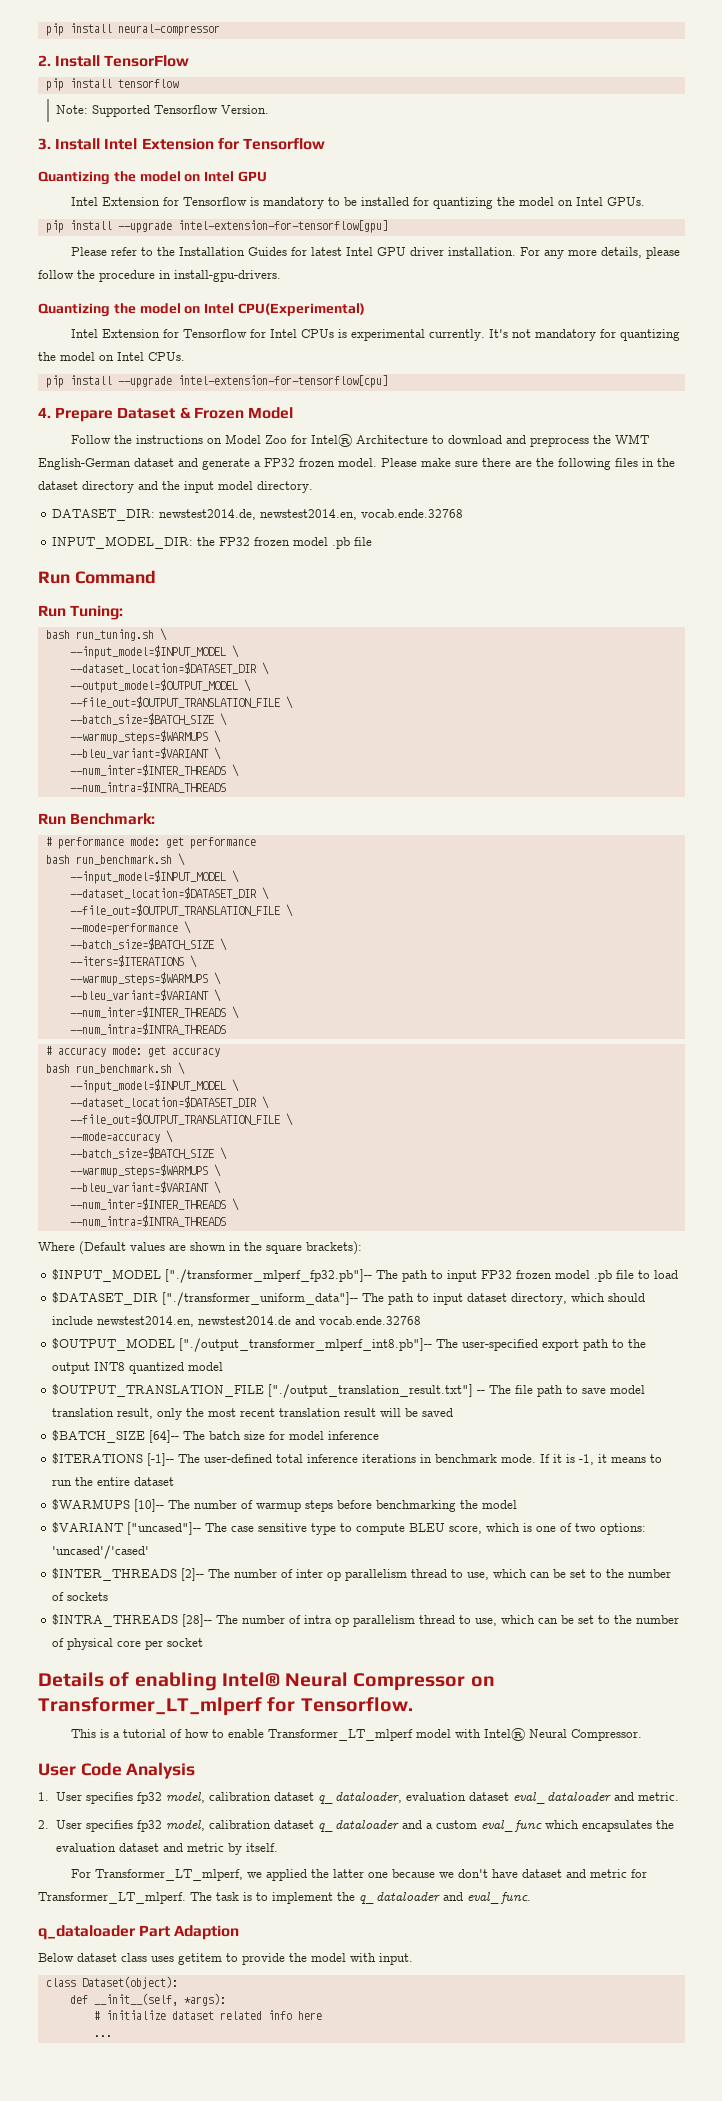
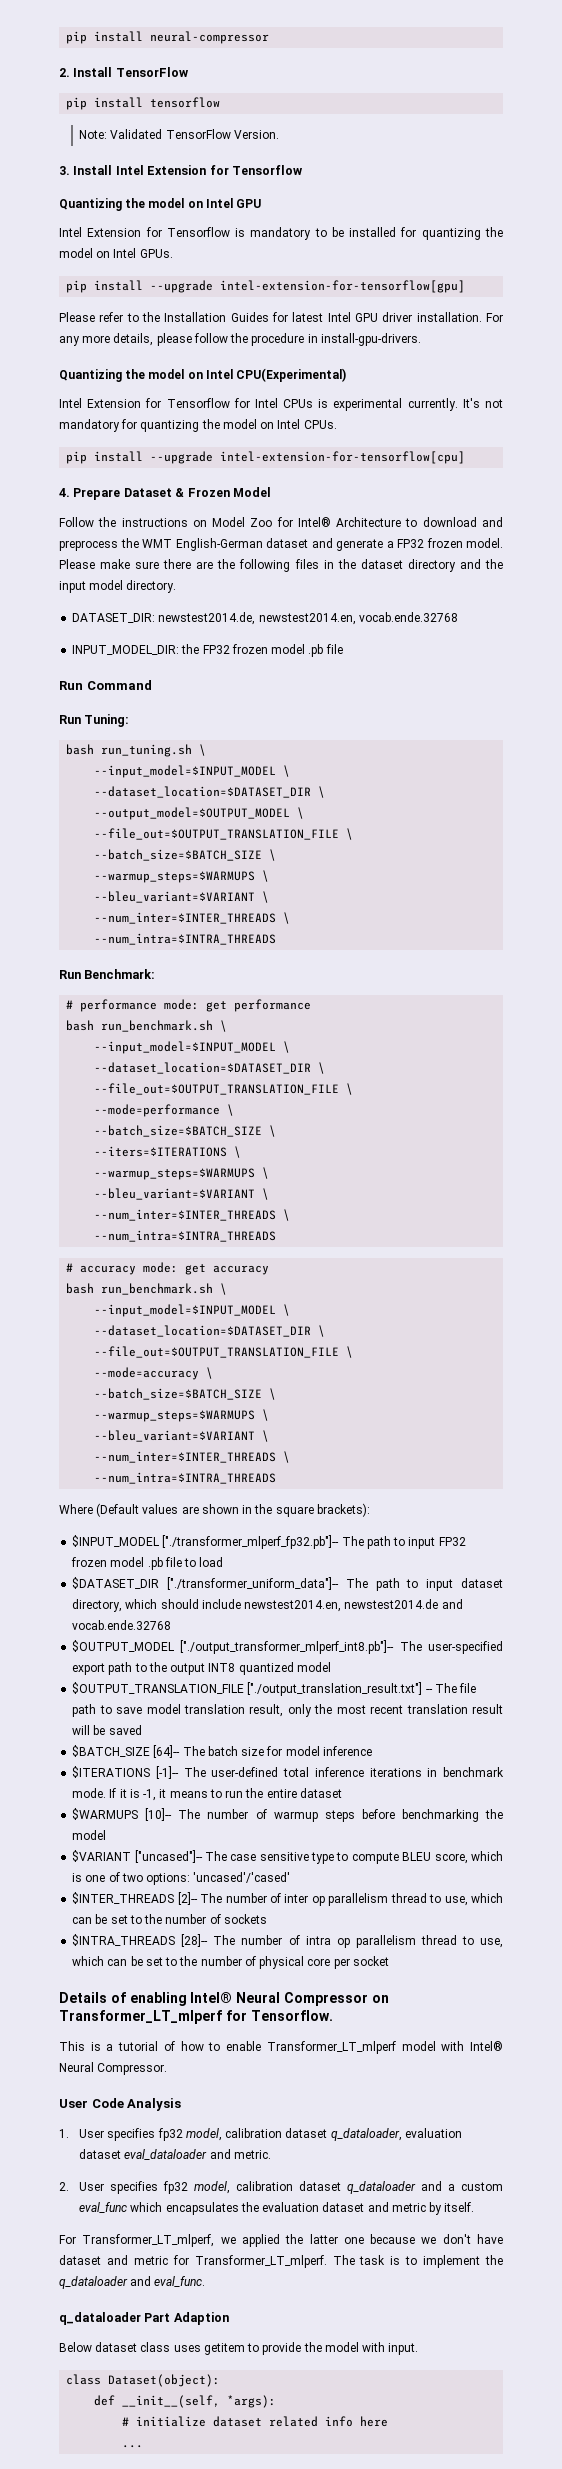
- Note: Supported Tensorflow Version.
+ Note: Validated TensorFlow Version.

